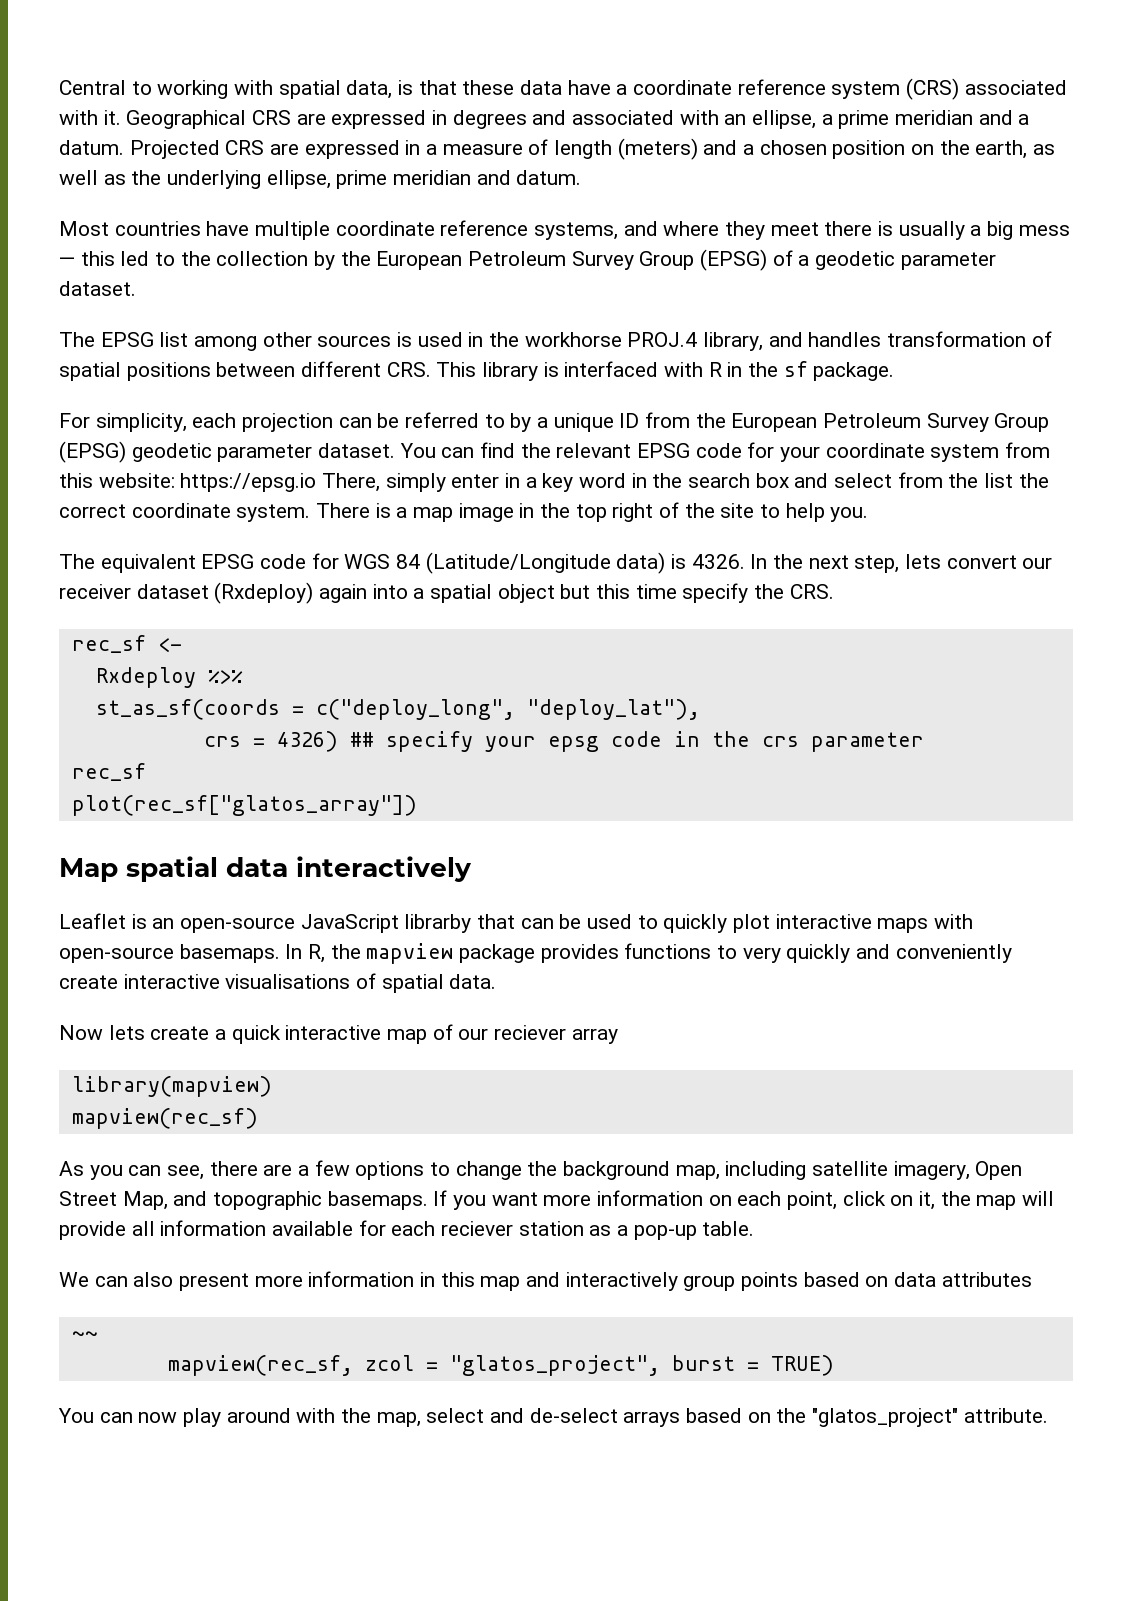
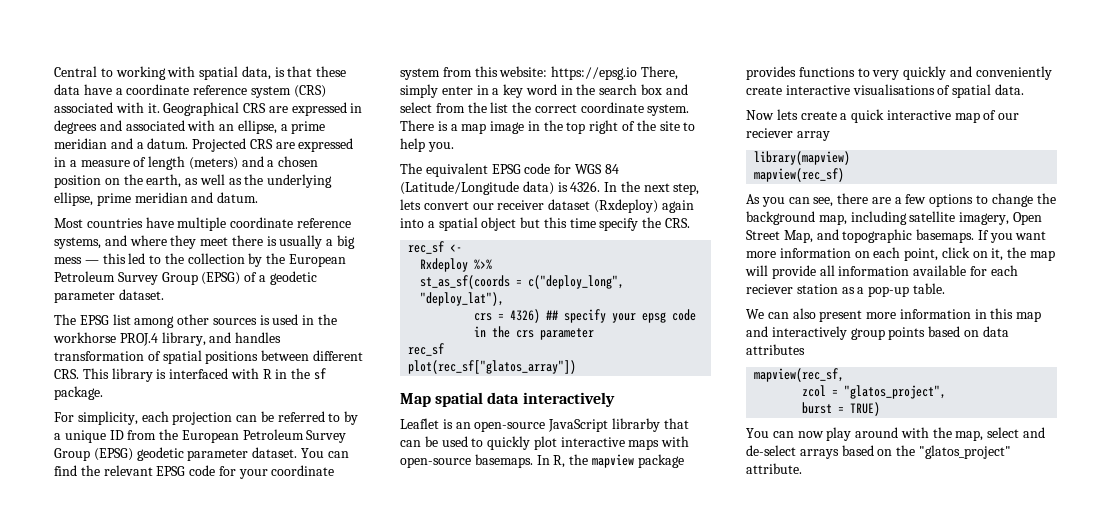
- ~~
- mapview(rec_sf, zcol = "glatos_project", burst = TRUE)
+ mapview(rec_sf,
+ zcol = "glatos_project",
+ burst = TRUE)

